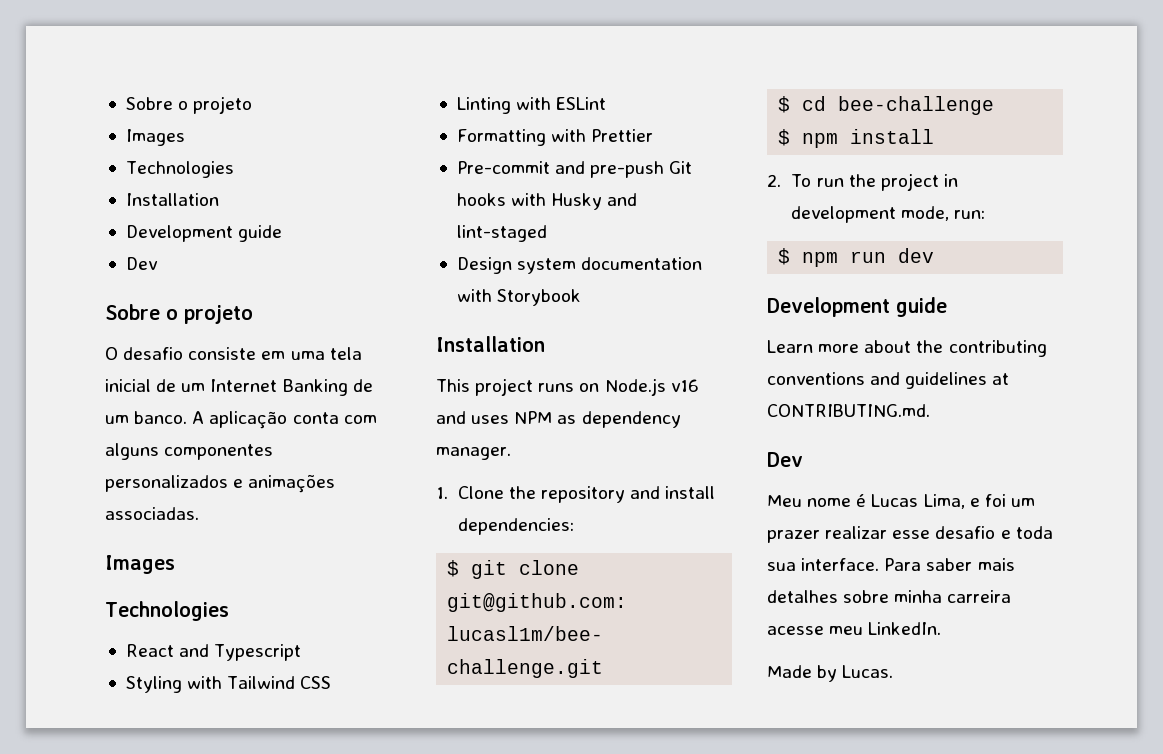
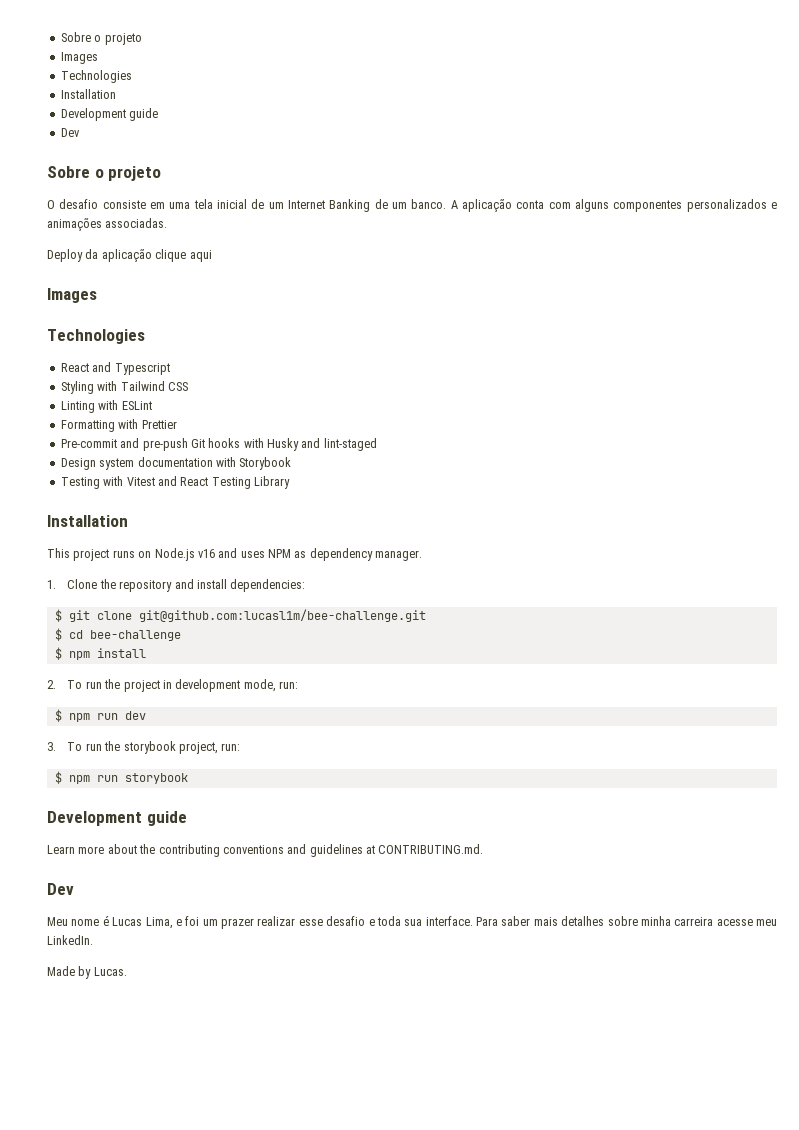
+ Deploy da aplicação clique aqui
+ Testing with Vitest and React Testing Library
+ 3. To run the storybook project, run:
+ $ npm run storybook

